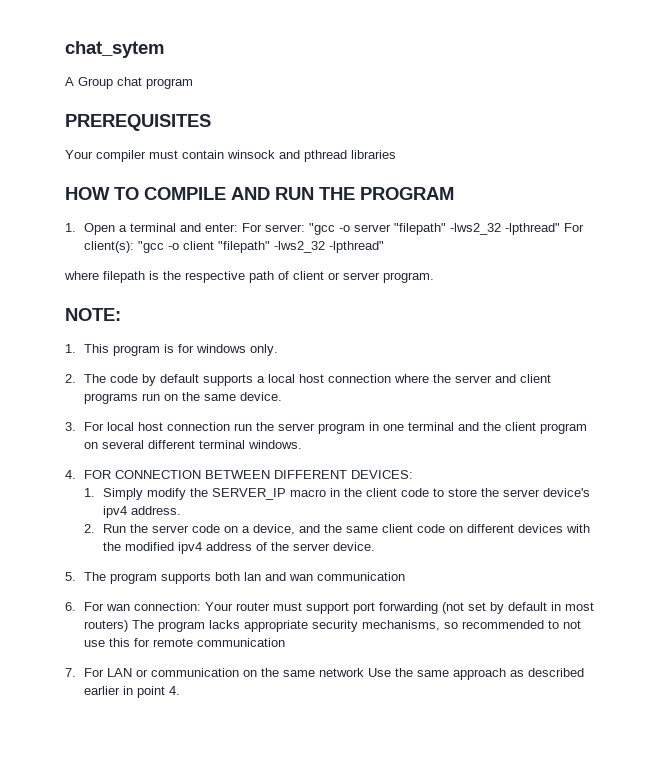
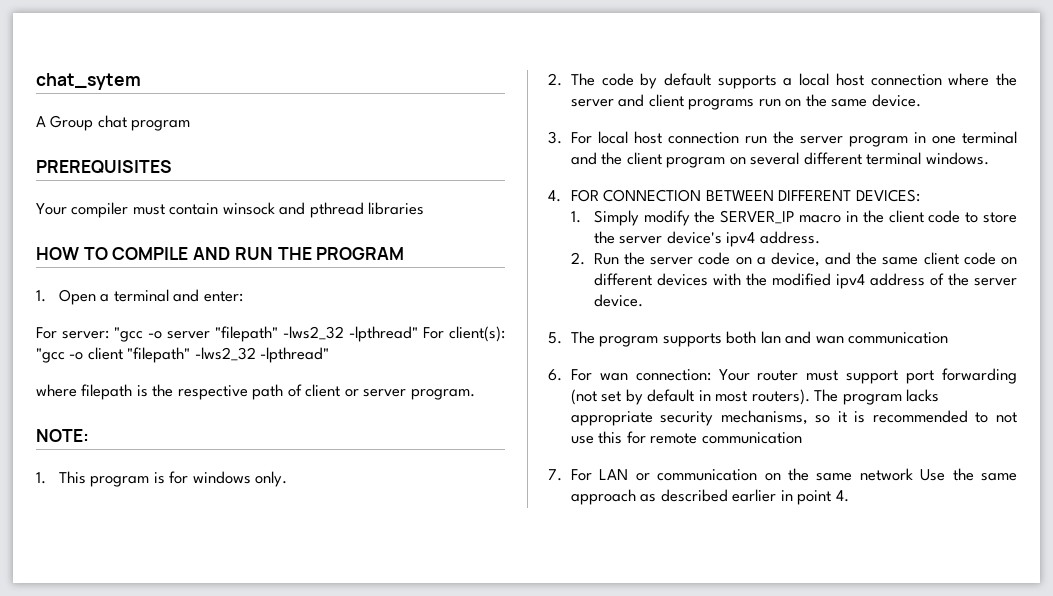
- 1. Open a terminal and enter: For server: "gcc -o server "filepath" -lws2_32 -lpthread" For client(s): "gcc -o client "filepath" -lws2_32 -lpthread"
+ 1. Open a terminal and enter:
+ For server: "gcc -o server "filepath" -lws2_32 -lpthread" For client(s): "gcc -o client "filepath" -lws2_32 -lpthread"
- 6. For wan connection: Your router must support port forwarding (not set by default in most routers) The program lacks appropriate security mechanisms, so recommended to not use this for remote communication
+ 6. For wan connection: Your router must support port forwarding (not set by default in most routers). The program lacks appropriate security mechanisms, so it is recommended to not use this for remote communication

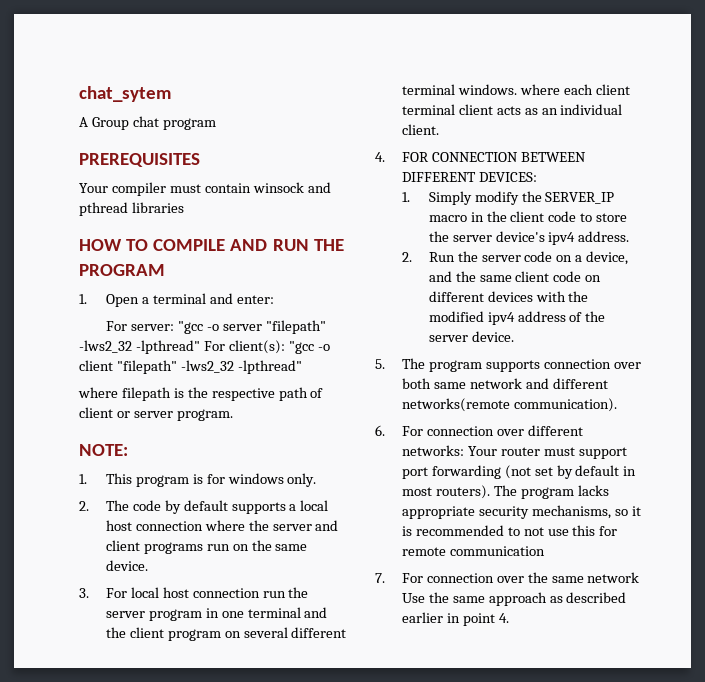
- 3. For local host connection run the server program in one terminal and the client program on several different terminal windows.
+ 3. For local host connection run the server program in one terminal and the client program on several different terminal windows. where each client terminal client acts as an individual client.
- 5. The program supports both lan and wan communication
- 6. For wan connection: Your router must support port forwarding (not set by default in most routers).
+ 5. The program supports connection over both same network and different networks(remote communication).
+ 6. For connection over different networks: Your router must support port forwarding (not set by default in most routers).
- 7. For LAN or communication on the same network Use the same approach as described earlier in point 4.
+ 7. For connection over the same network Use the same approach as described earlier in point 4.

